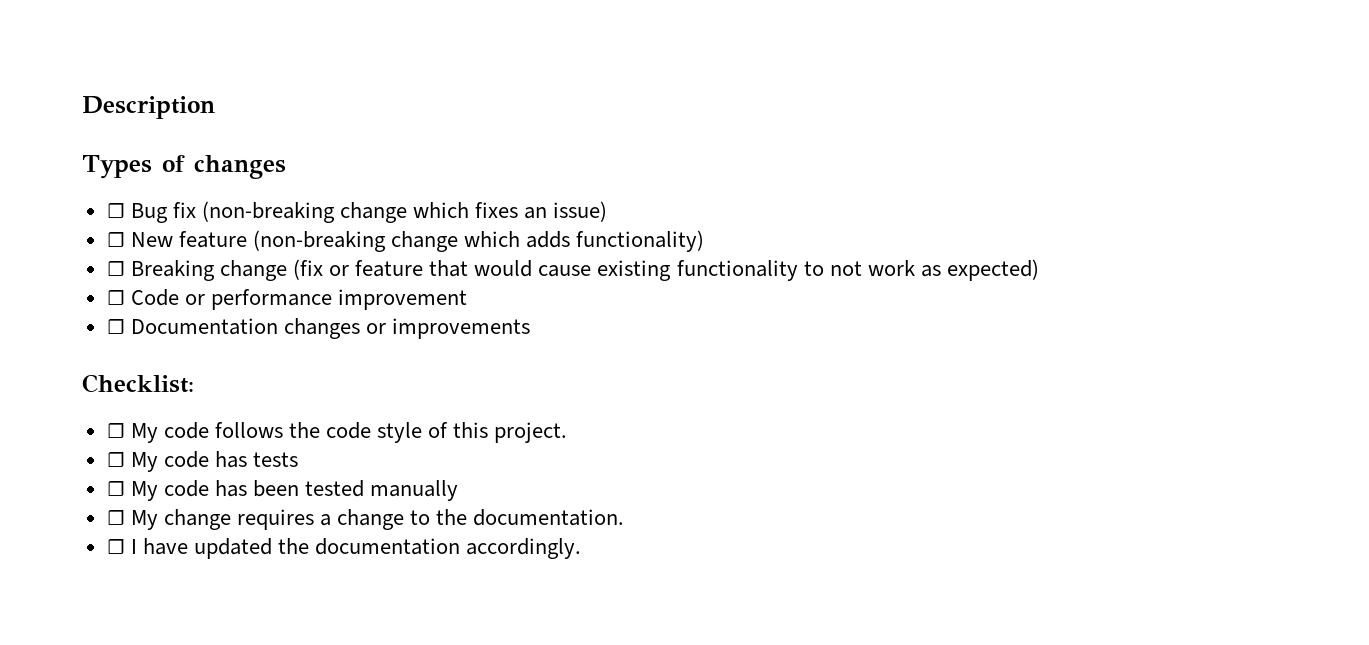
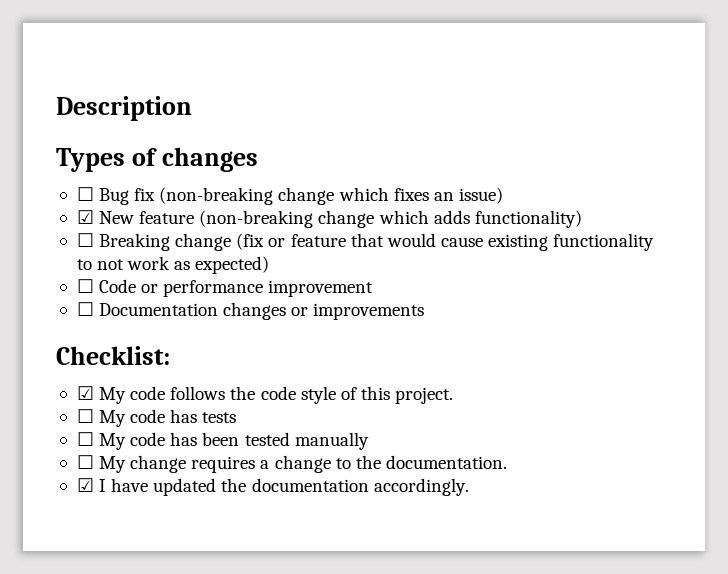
- ☐ New feature (non-breaking change which adds functionality)
+ ☑ New feature (non-breaking change which adds functionality)
- ☐ My code follows the code style of this project.
+ ☑ My code follows the code style of this project.
- ☐ I have updated the documentation accordingly.
+ ☑ I have updated the documentation accordingly.

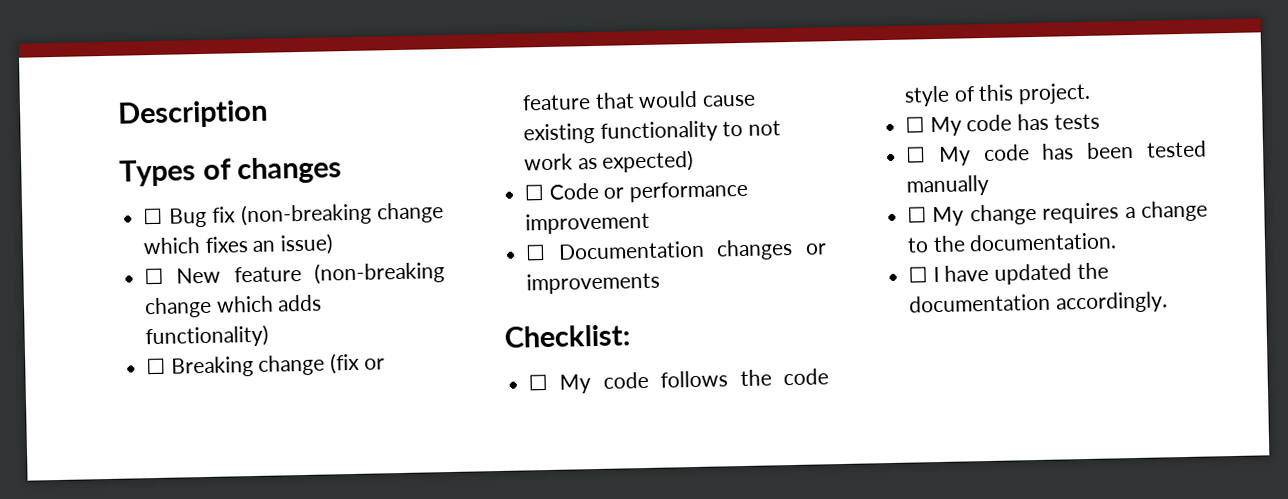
- ☑ New feature (non-breaking change which adds functionality)
+ ☐ New feature (non-breaking change which adds functionality)
- ☑ My code follows the code style of this project.
+ ☐ My code follows the code style of this project.
- ☑ I have updated the documentation accordingly.
+ ☐ I have updated the documentation accordingly.

